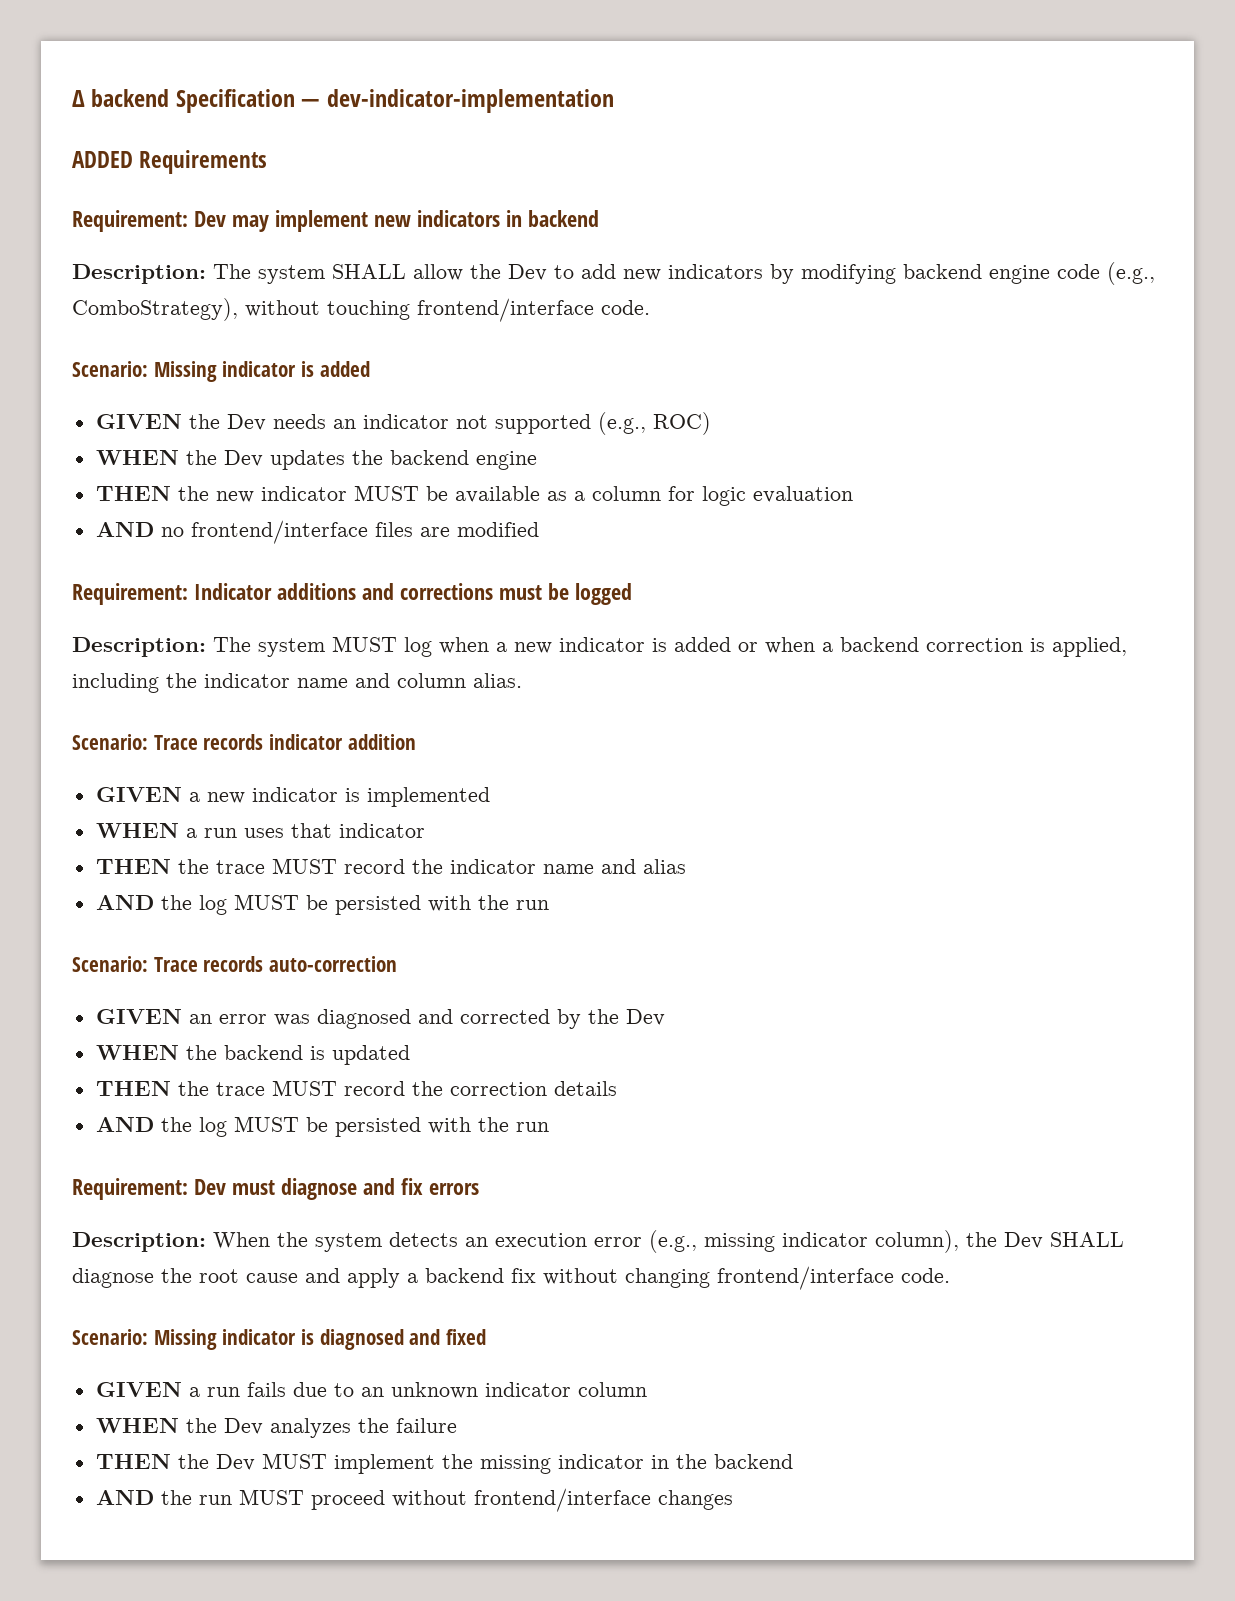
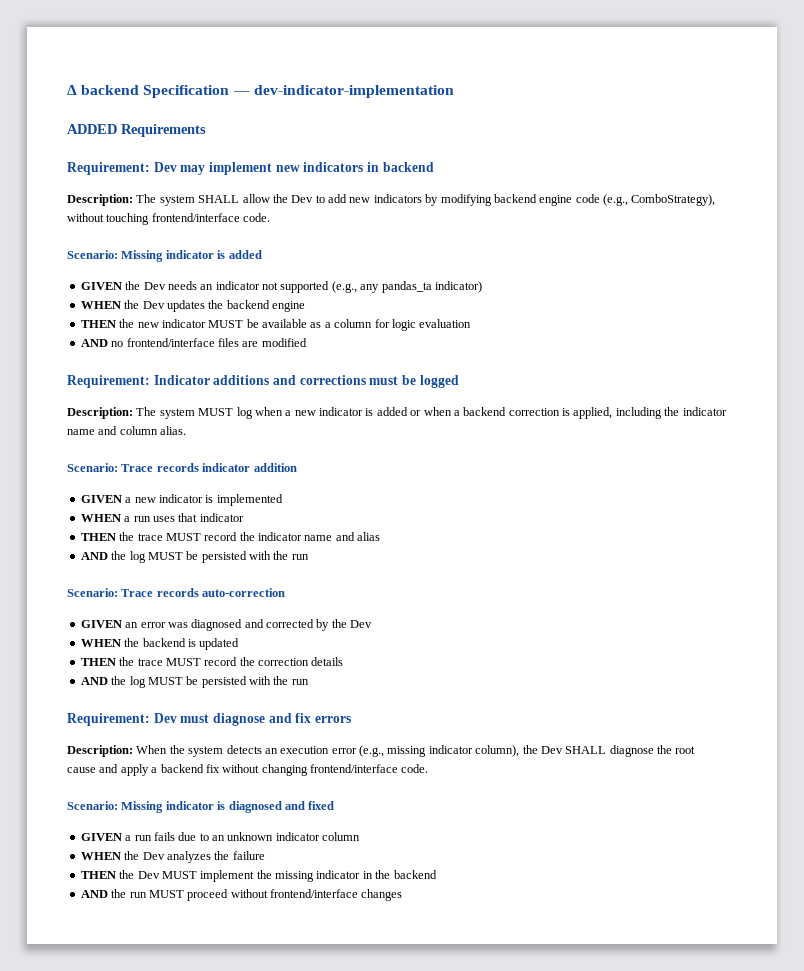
- GIVEN the Dev needs an indicator not supported (e.g., ROC)
+ GIVEN the Dev needs an indicator not supported (e.g., any pandas_ta indicator)

